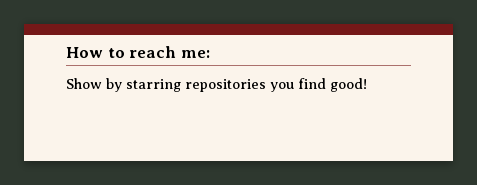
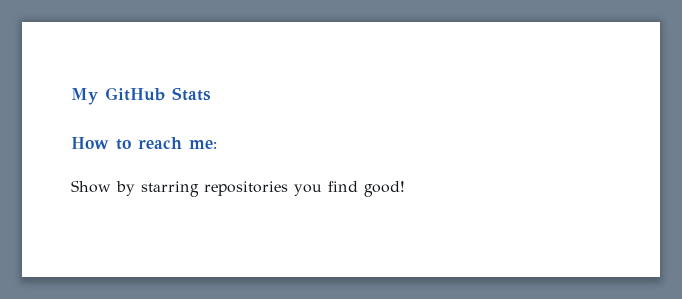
+ My GitHub Stats

